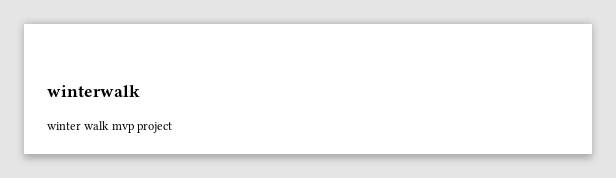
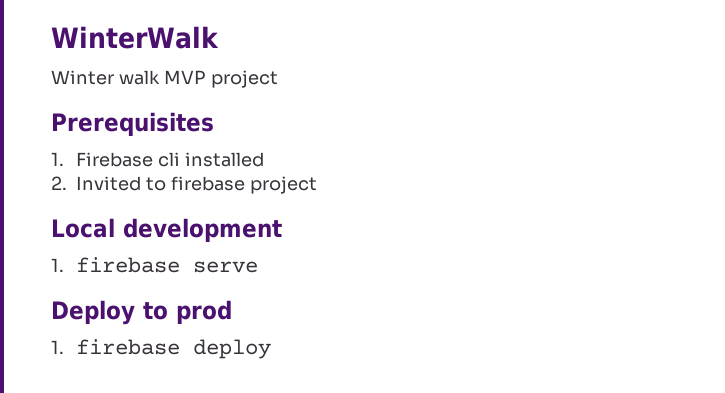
- winterwalk
- winter walk mvp project
+ WinterWalk
+ Winter walk MVP project
+ Prerequisites
+ 1. Firebase cli installed
+ 2. Invited to firebase project
+ Local development
+ 1. firebase serve
+ Deploy to prod
+ 1. firebase deploy

